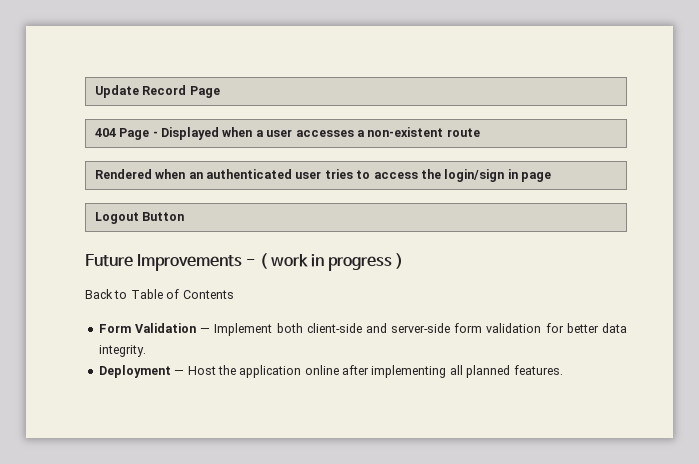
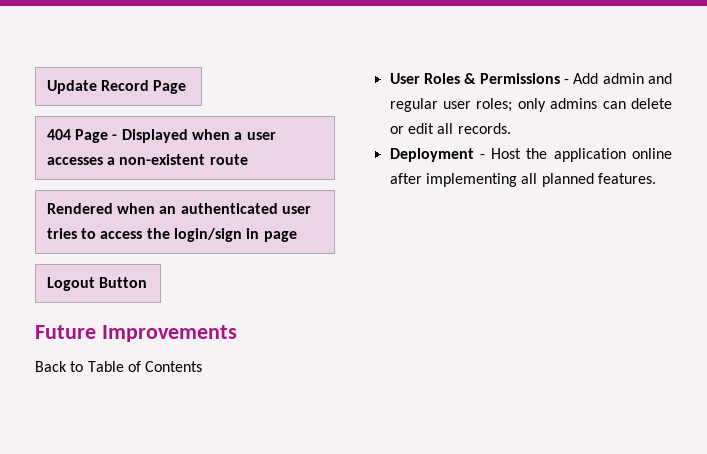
- Future Improvements - ( work in progress )
+ Future Improvements
- Form Validation — Implement both client-side and server-side form validation for better data integrity.
+ User Roles & Permissions - Add admin and regular user roles; only admins can delete or edit all records.
- Deployment — Host the application online after implementing all planned features.
+ Deployment - Host the application online after implementing all planned features.

